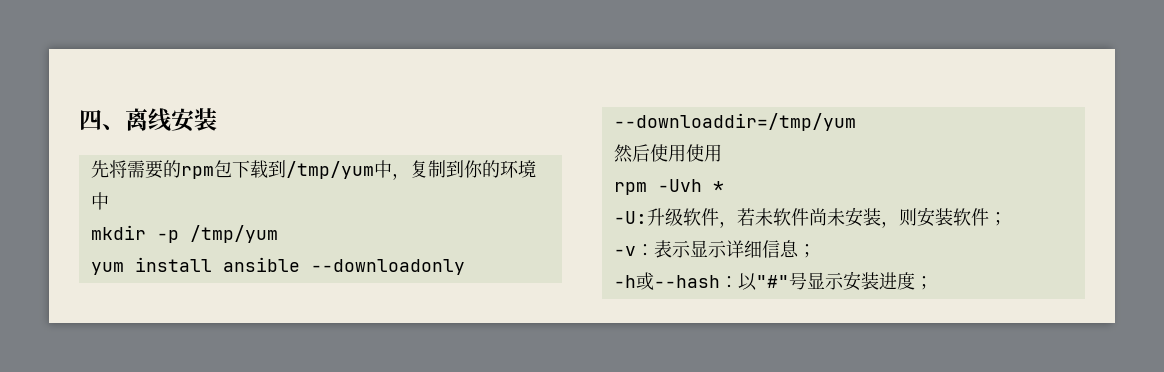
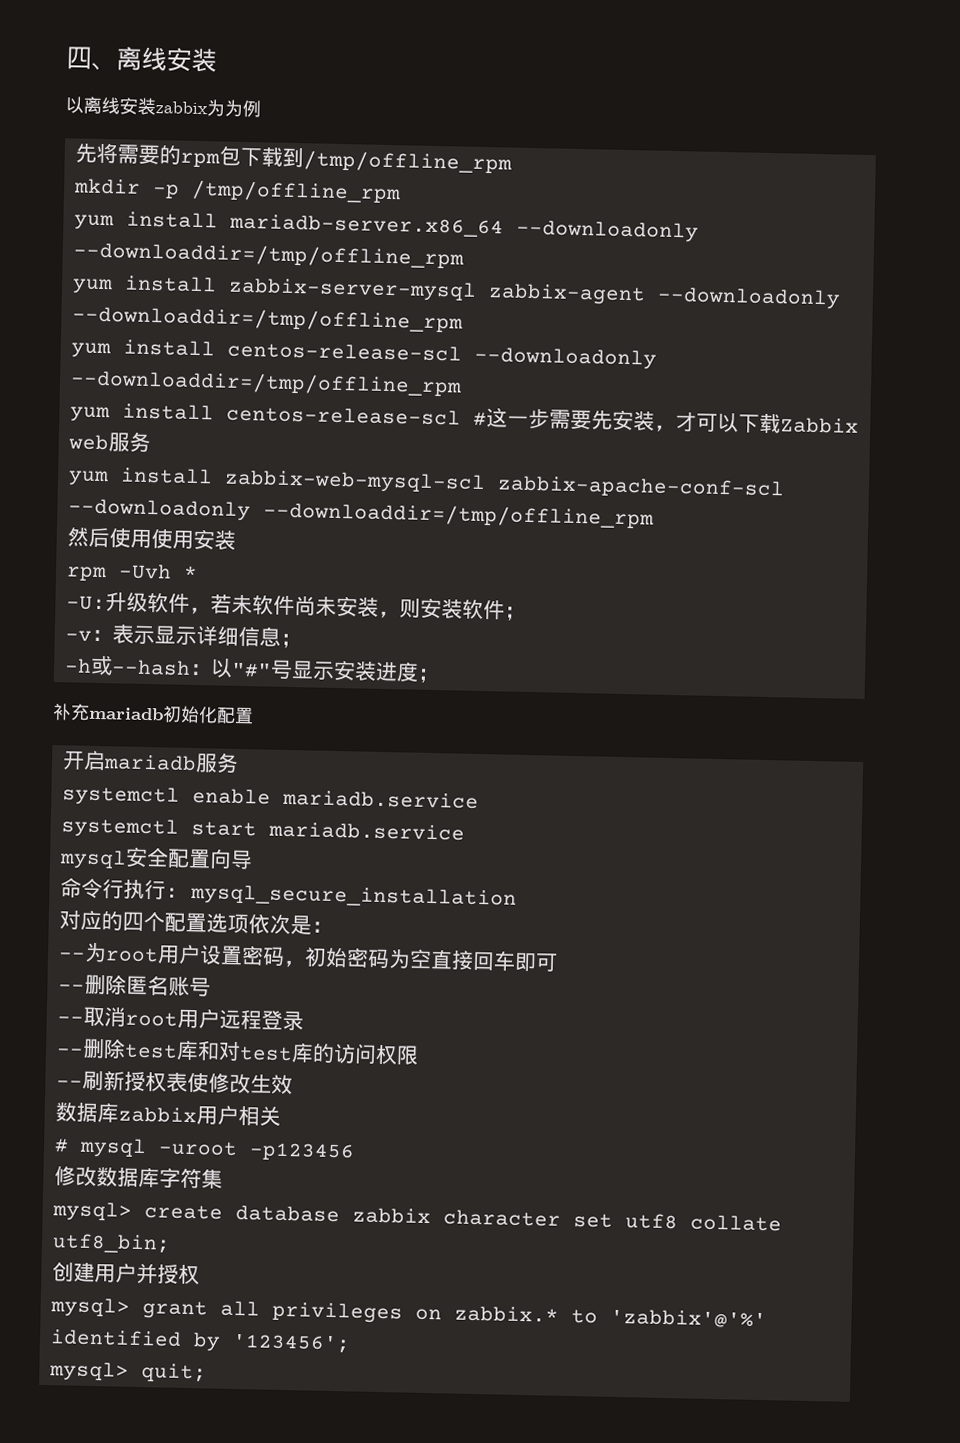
+ 以离线安装zabbix为为例
- 先将需要的rpm包下载到/tmp/yum中，复制到你的环境中
+ 先将需要的rpm包下载到/tmp/offline_rpm
- mkdir -p /tmp/yum
- yum install ansible --downloadonly --downloaddir=/tmp/yum
+ mkdir -p /tmp/offline_rpm
+ yum install mariadb-server.x86_64 --downloadonly --downloaddir=/tmp/offline_rpm
+ yum install zabbix-server-mysql zabbix-agent --downloadonly --downloaddir=/tmp/offline_rpm
+ yum install centos-release-scl --downloadonly --downloaddir=/tmp/offline_rpm
+ yum install centos-release-scl #这一步需要先安装，才可以下载Zabbix web服务
+ yum install zabbix-web-mysql-scl zabbix-apache-conf-scl --downloadonly --downloaddir=/tmp/offline_rpm
- 然后使用使用
+ 然后使用使用安装
+ 补充mariadb初始化配置
+ 开启mariadb服务
+ systemctl enable mariadb.service
+ systemctl start mariadb.service
+ mysql安全配置向导
+ 命令行执行: mysql_secure_installation
+ 对应的四个配置选项依次是：
+ --为root用户设置密码，初始密码为空直接回车即可
+ --删除匿名账号
+ --取消root用户远程登录
+ --删除test库和对test库的访问权限
+ --刷新授权表使修改生效
+ 数据库zabbix用户相关
+ # mysql -uroot -p123456
+ 修改数据库字符集
+ mysql> create database zabbix character set utf8 collate utf8_bin;
+ 创建用户并授权
+ mysql> grant all privileges on zabbix.* to 'zabbix'@'%' identified by '123456';
+ mysql> quit;

